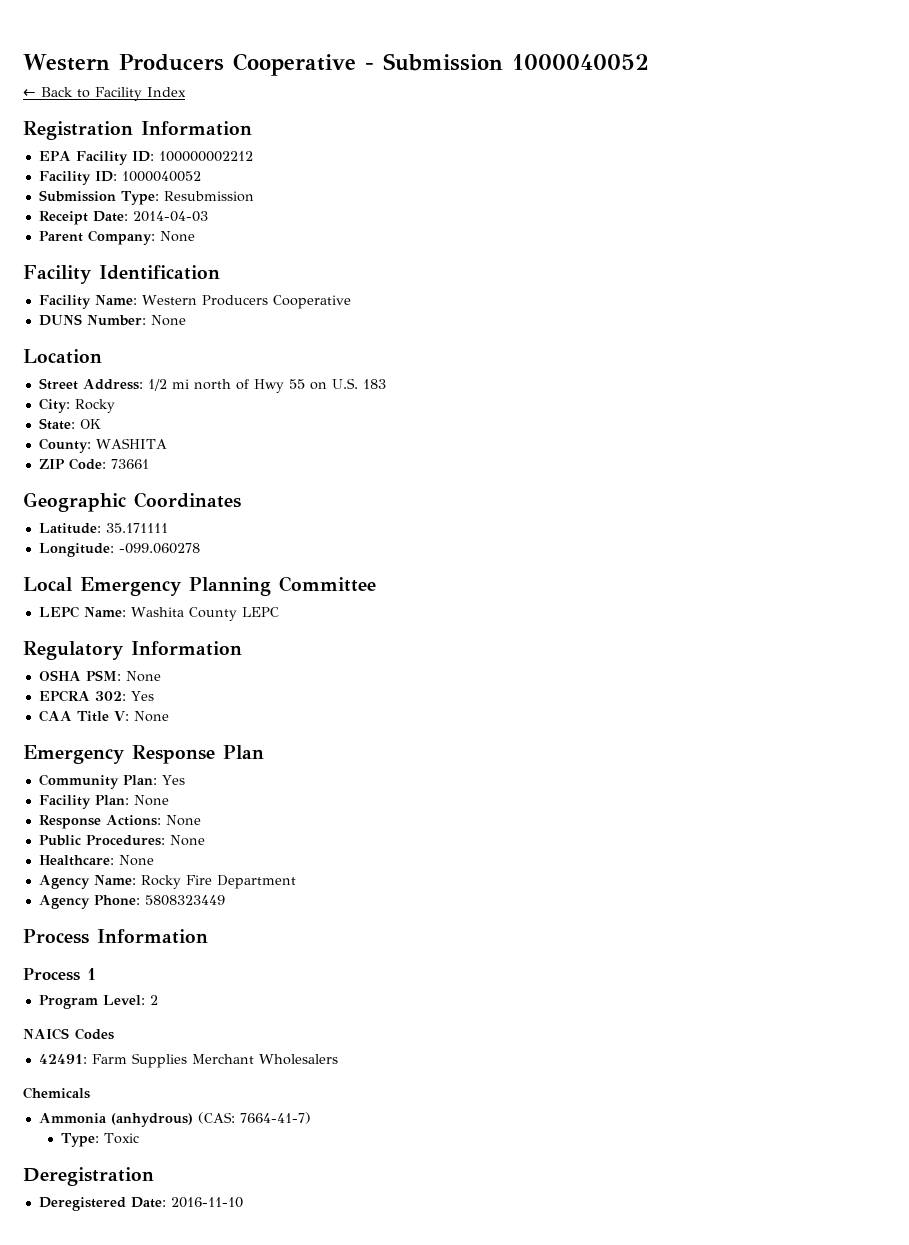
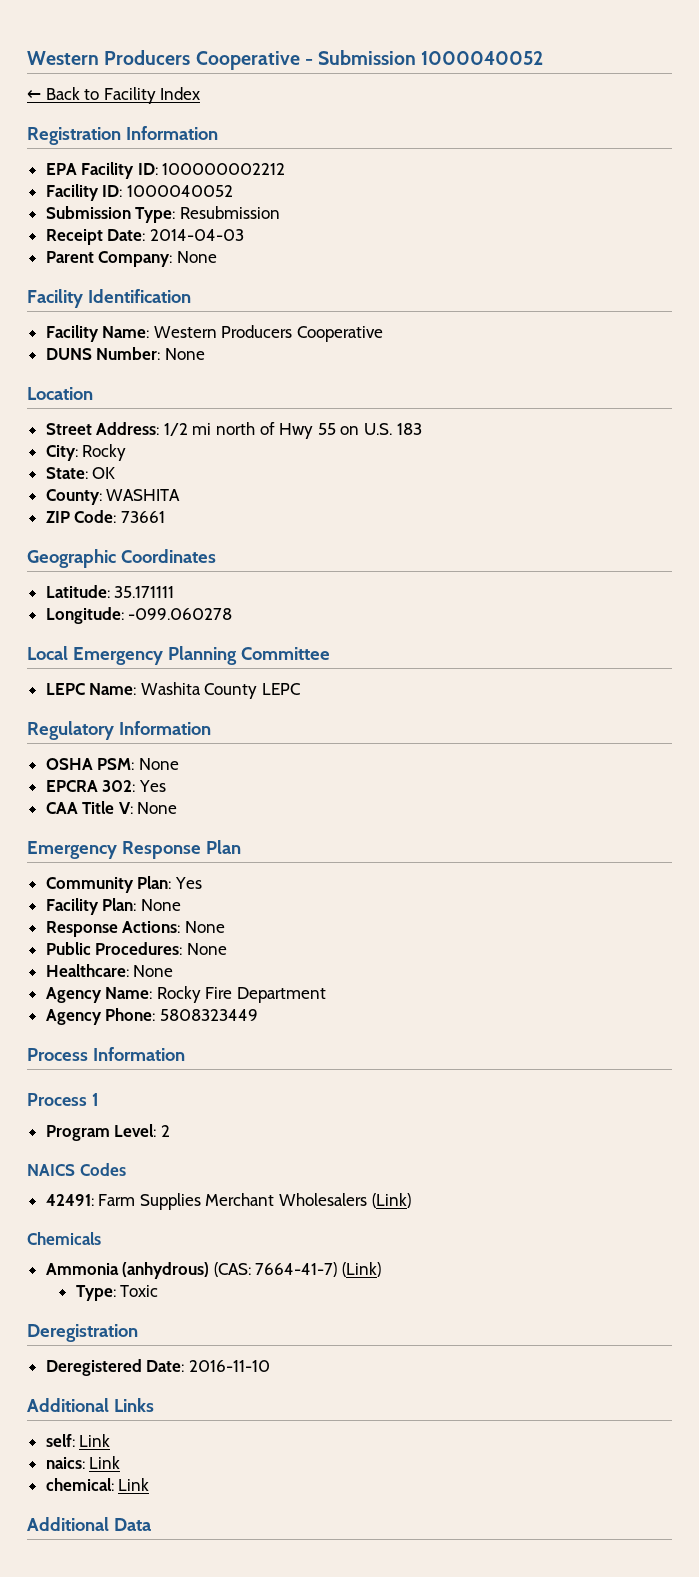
- 42491: Farm Supplies Merchant Wholesalers
+ 42491: Farm Supplies Merchant Wholesalers (Link)
- Ammonia (anhydrous) (CAS: 7664-41-7)
+ Ammonia (anhydrous) (CAS: 7664-41-7) (Link)
+ Additional Links
+ self: Link
+ naics: Link
+ chemical: Link
+ Additional Data

